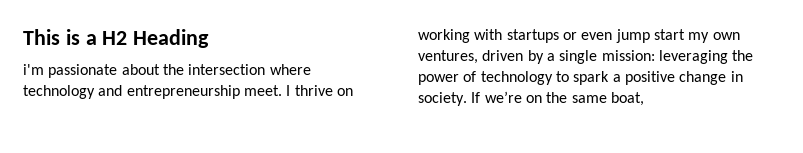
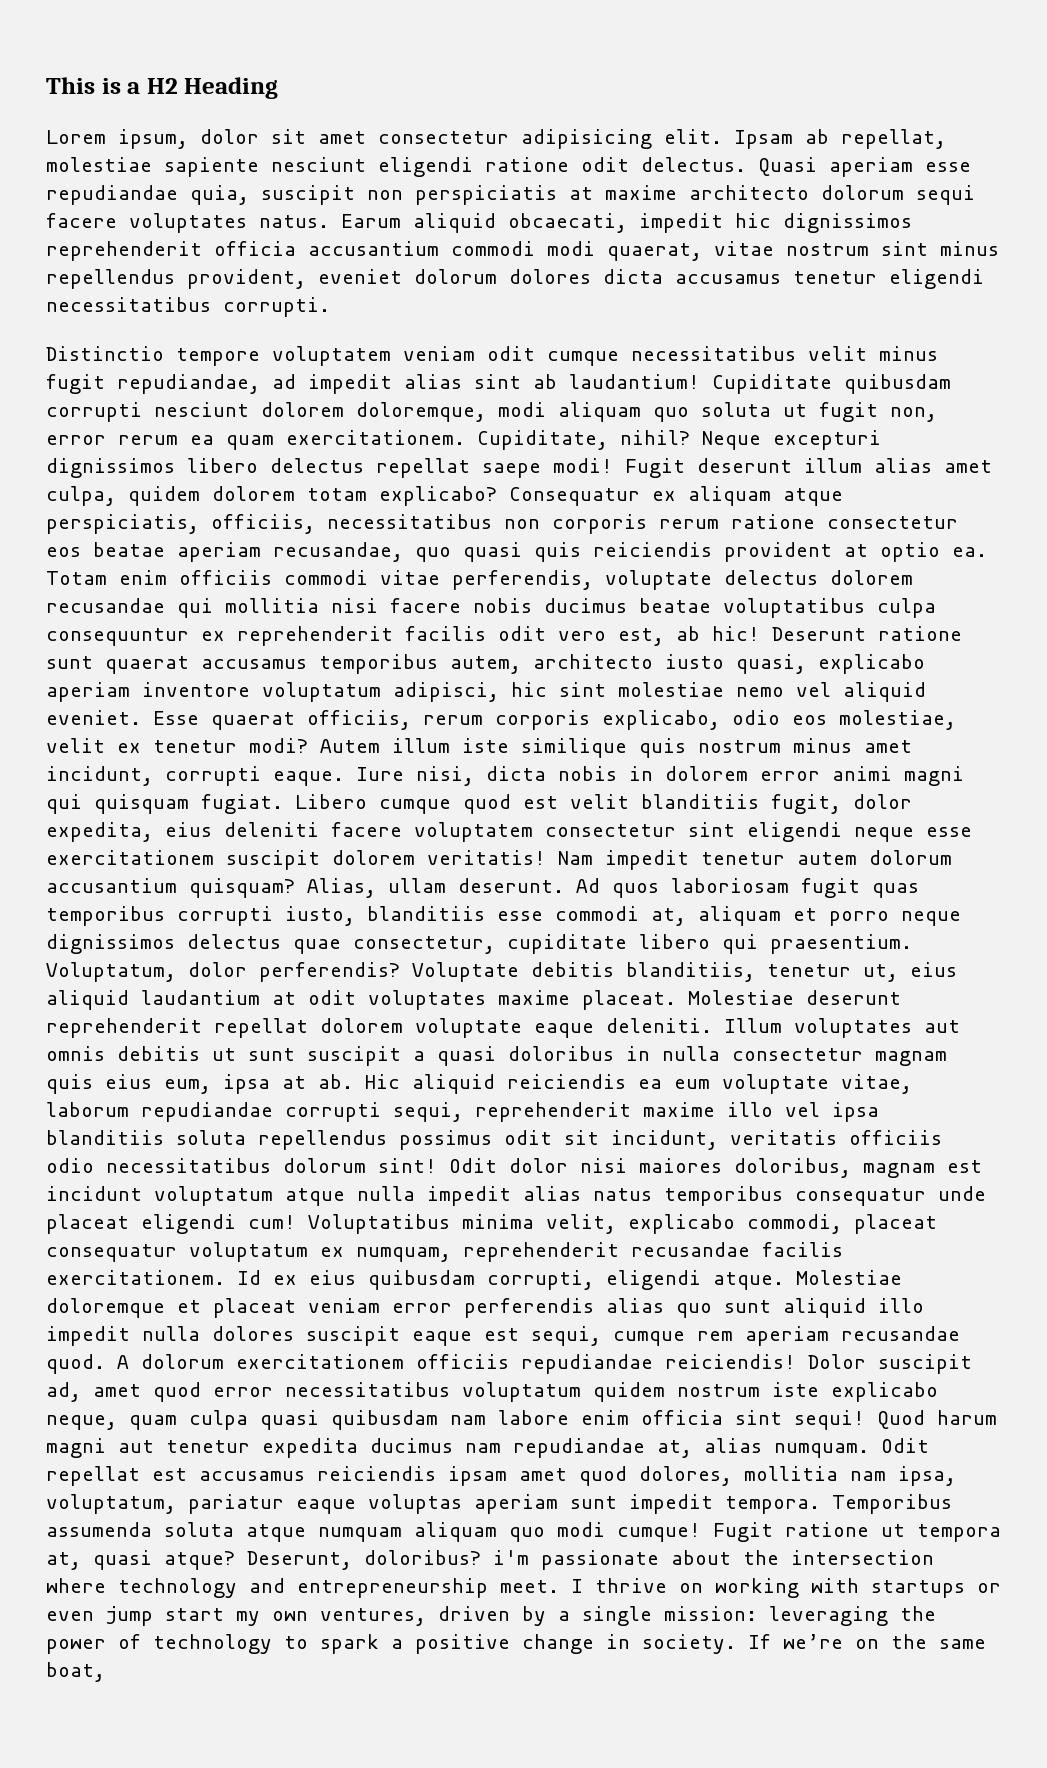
- i'm passionate about the intersection where technology and entrepreneurship meet.
+ Lorem ipsum, dolor sit amet consectetur adipisicing elit. Ipsam ab repellat, molestiae sapiente nesciunt eligendi ratione odit delectus. Quasi aperiam esse repudiandae quia, suscipit non perspiciatis at maxime architecto dolorum sequi facere voluptates natus. Earum aliquid obcaecati, impedit hic dignissimos reprehenderit officia accusantium commodi modi quaerat, vitae nostrum sint minus repellendus provident, eveniet dolorum dolores dicta accusamus tenetur eligendi necessitatibus corrupti.
+ Distinctio tempore voluptatem veniam odit cumque necessitatibus velit minus fugit repudiandae, ad impedit alias sint ab laudantium! Cupiditate quibusdam corrupti nesciunt dolorem doloremque, modi aliquam quo soluta ut fugit non, error rerum ea quam exercitationem. Cupiditate, nihil? Neque excepturi dignissimos libero delectus repellat saepe modi! Fugit deserunt illum alias amet culpa, quidem dolorem totam explicabo? Consequatur ex aliquam atque perspiciatis, officiis, necessitatibus non corporis rerum ratione consectetur eos beatae aperiam recusandae, quo quasi quis reiciendis provident at optio ea. Totam enim officiis commodi vitae perferendis, voluptate delectus dolorem recusandae qui mollitia nisi facere nobis ducimus beatae voluptatibus culpa consequuntur ex reprehenderit facilis odit vero est, ab hic! Deserunt ratione sunt quaerat accusamus temporibus autem, architecto iusto quasi, explicabo aperiam inventore voluptatum adipisci, hic sint molestiae nemo vel aliquid eveniet. Esse quaerat officiis, rerum corporis explicabo, odio eos molestiae, velit ex tenetur modi? Autem illum iste similique quis nostrum minus amet incidunt, corrupti eaque. Iure nisi, dicta nobis in dolorem error animi magni qui quisquam fugiat. Libero cumque quod est velit blanditiis fugit, dolor expedita, eius deleniti facere voluptatem consectetur sint eligendi neque esse exercitationem suscipit dolorem veritatis! Nam impedit tenetur autem dolorum accusantium quisquam? Alias, ullam deserunt. Ad quos laboriosam fugit quas temporibus corrupti iusto, blanditiis esse commodi at, aliquam et porro neque dignissimos delectus quae consectetur, cupiditate libero qui praesentium. Voluptatum, dolor perferendis? Voluptate debitis blanditiis, tenetur ut, eius aliquid laudantium at odit voluptates maxime placeat. Molestiae deserunt reprehenderit repellat dolorem voluptate eaque deleniti. Illum voluptates aut omnis debitis ut sunt suscipit a quasi doloribus in nulla consectetur magnam quis eius eum, ipsa at ab. Hic aliquid reiciendis ea eum voluptate vitae, laborum repudiandae corrupti sequi, reprehenderit maxime illo vel ipsa blanditiis soluta repellendus possimus odit sit incidunt, veritatis officiis odio necessitatibus dolorum sint! Odit dolor nisi maiores doloribus, magnam est incidunt voluptatum atque nulla impedit alias natus temporibus consequatur unde placeat eligendi cum! Voluptatibus minima velit, explicabo commodi, placeat consequatur voluptatum ex numquam, reprehenderit recusandae facilis exercitationem. Id ex eius quibusdam corrupti, eligendi atque. Molestiae doloremque et placeat veniam error perferendis alias quo sunt aliquid illo impedit nulla dolores suscipit eaque est sequi, cumque rem aperiam recusandae quod. A dolorum exercitationem officiis repudiandae reiciendis! Dolor suscipit ad, amet quod error necessitatibus voluptatum quidem nostrum iste explicabo neque, quam culpa quasi quibusdam nam labore enim officia sint sequi! Quod harum magni aut tenetur expedita ducimus nam repudiandae at, alias numquam. Odit repellat est accusamus reiciendis ipsam amet quod dolores, mollitia nam ipsa, voluptatum, pariatur eaque voluptas aperiam sunt impedit tempora. Temporibus assumenda soluta atque numquam aliquam quo modi cumque! Fugit ratione ut tempora at, quasi atque? Deserunt, doloribus? i'm passionate about the intersection where technology and entrepreneurship meet.

